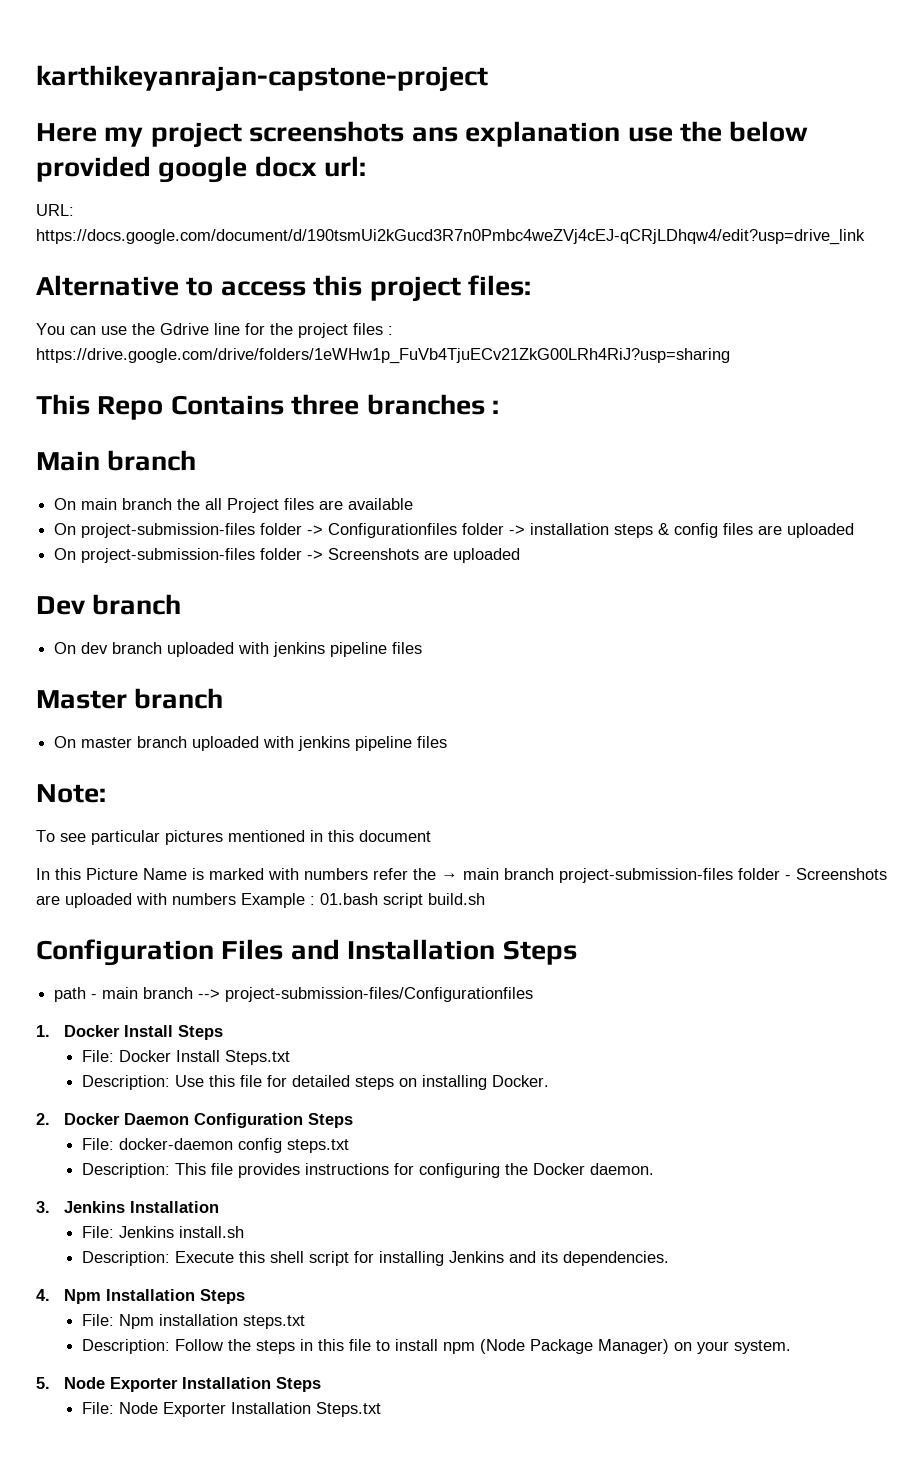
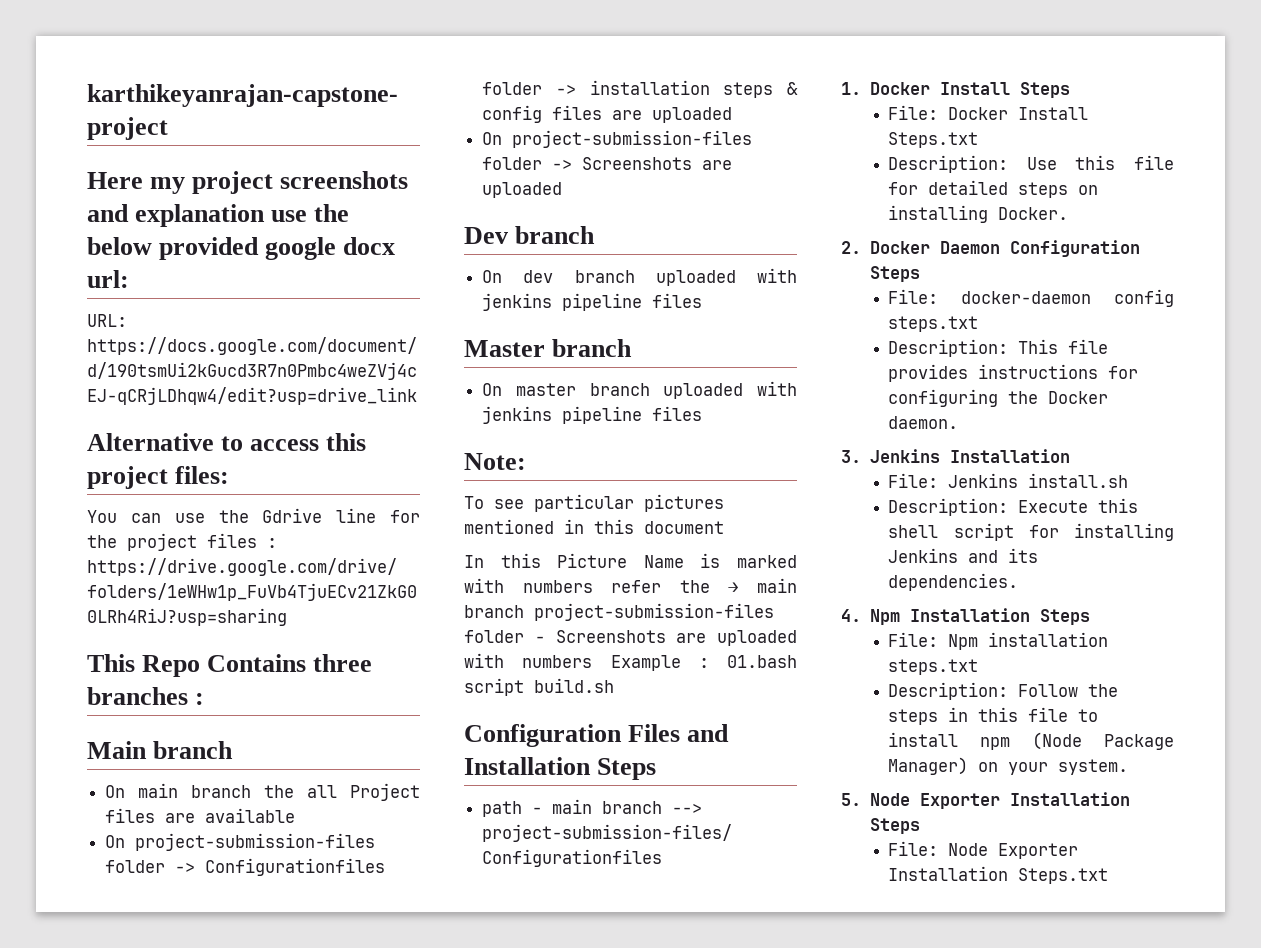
- Here my project screenshots ans explanation use the below provided google docx url:
+ Here my project screenshots and explanation use the below provided google docx url:

